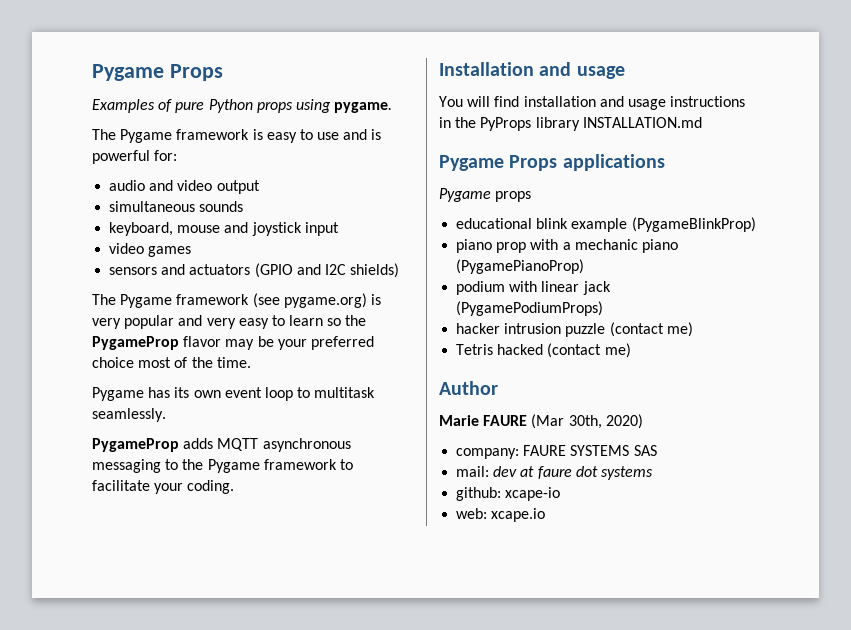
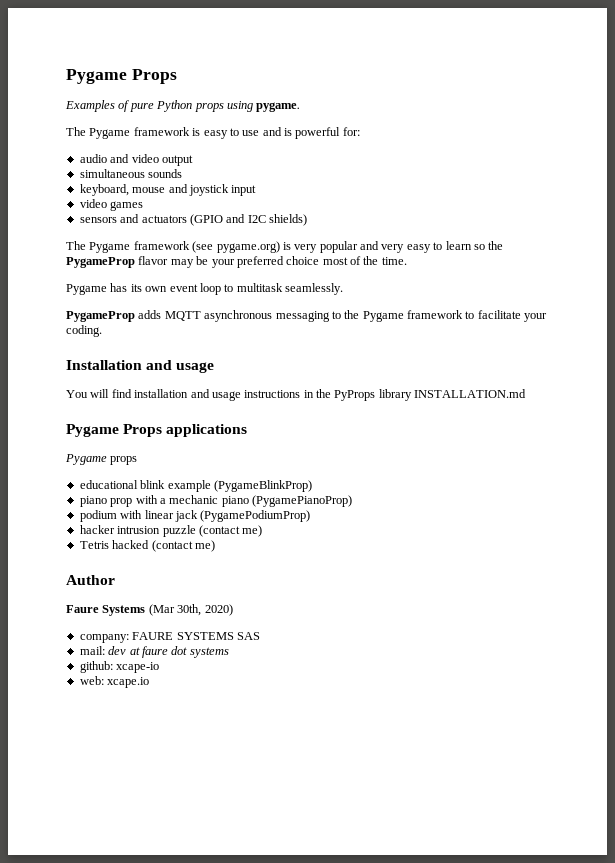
- podium with linear jack (PygamePodiumProps)
+ podium with linear jack (PygamePodiumProp)
- Marie FAURE (Mar 30th, 2020)
+ Faure Systems (Mar 30th, 2020)

